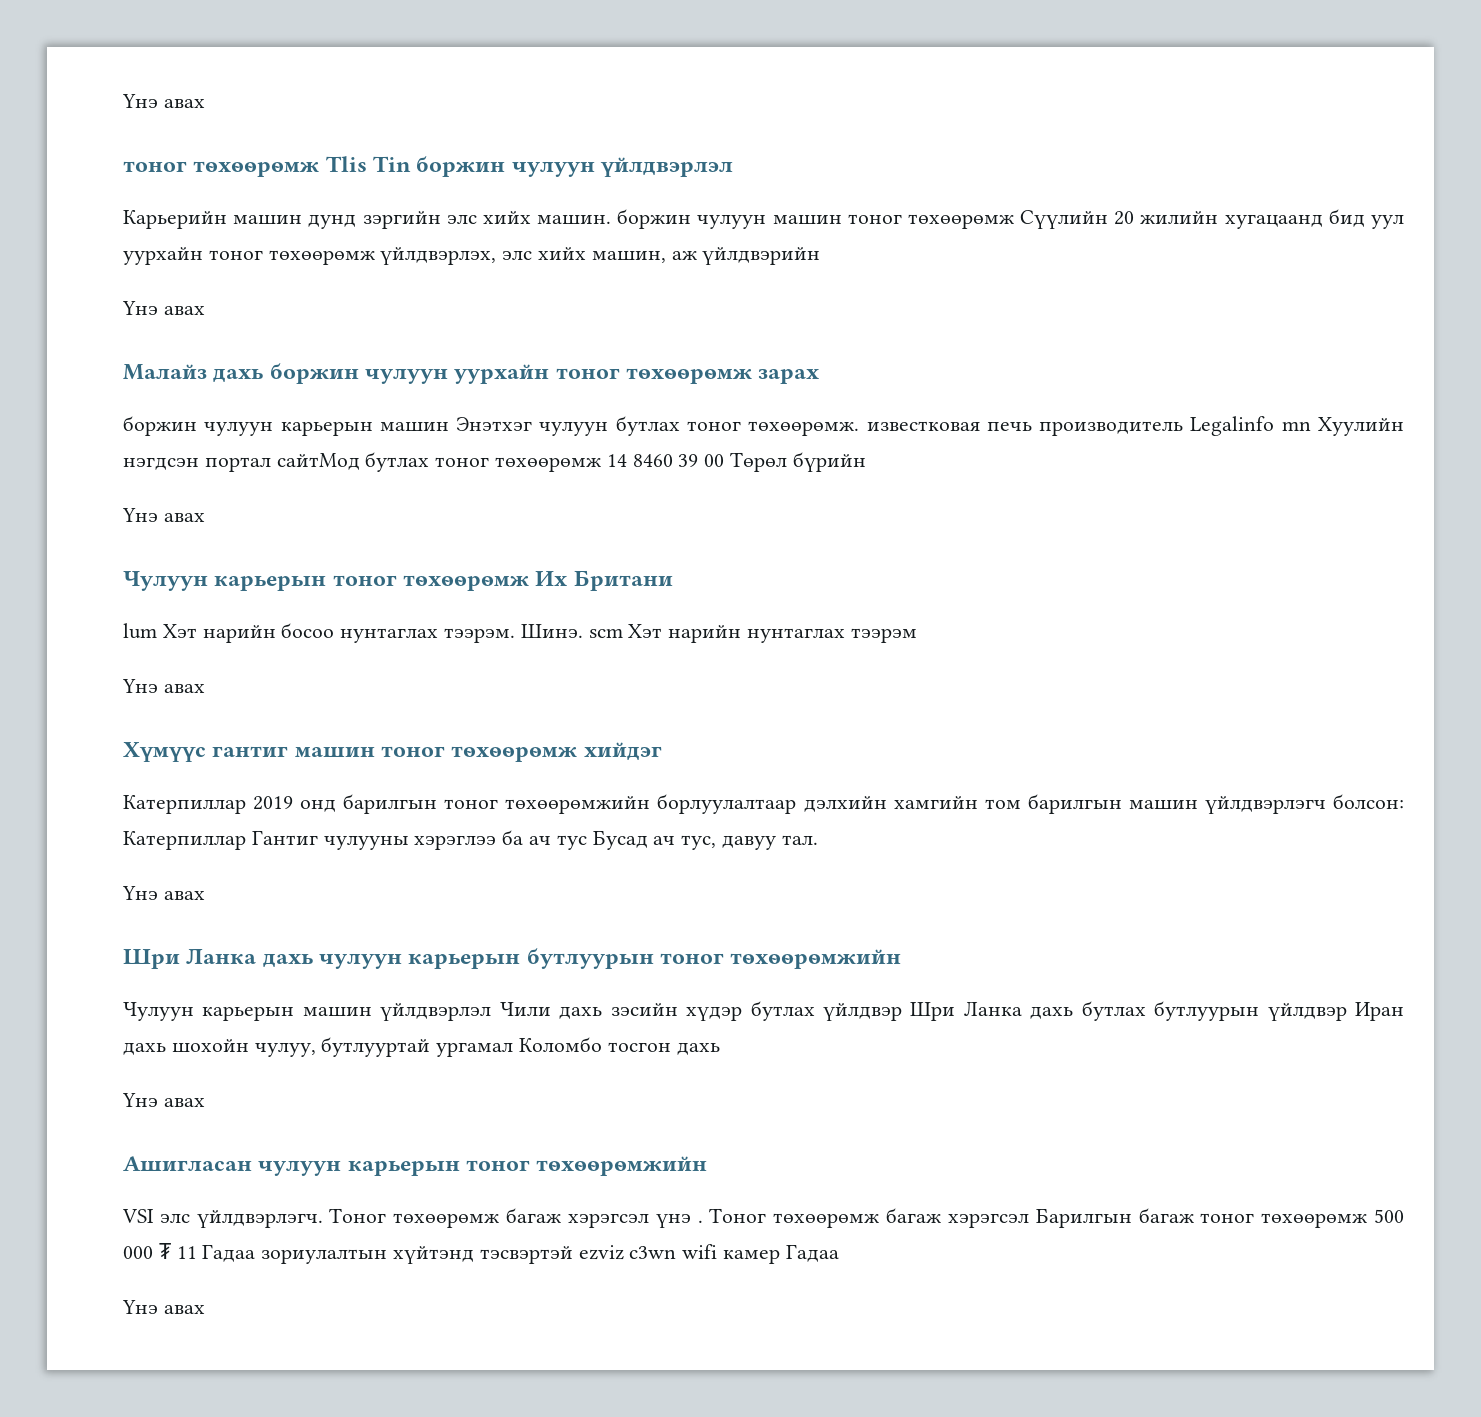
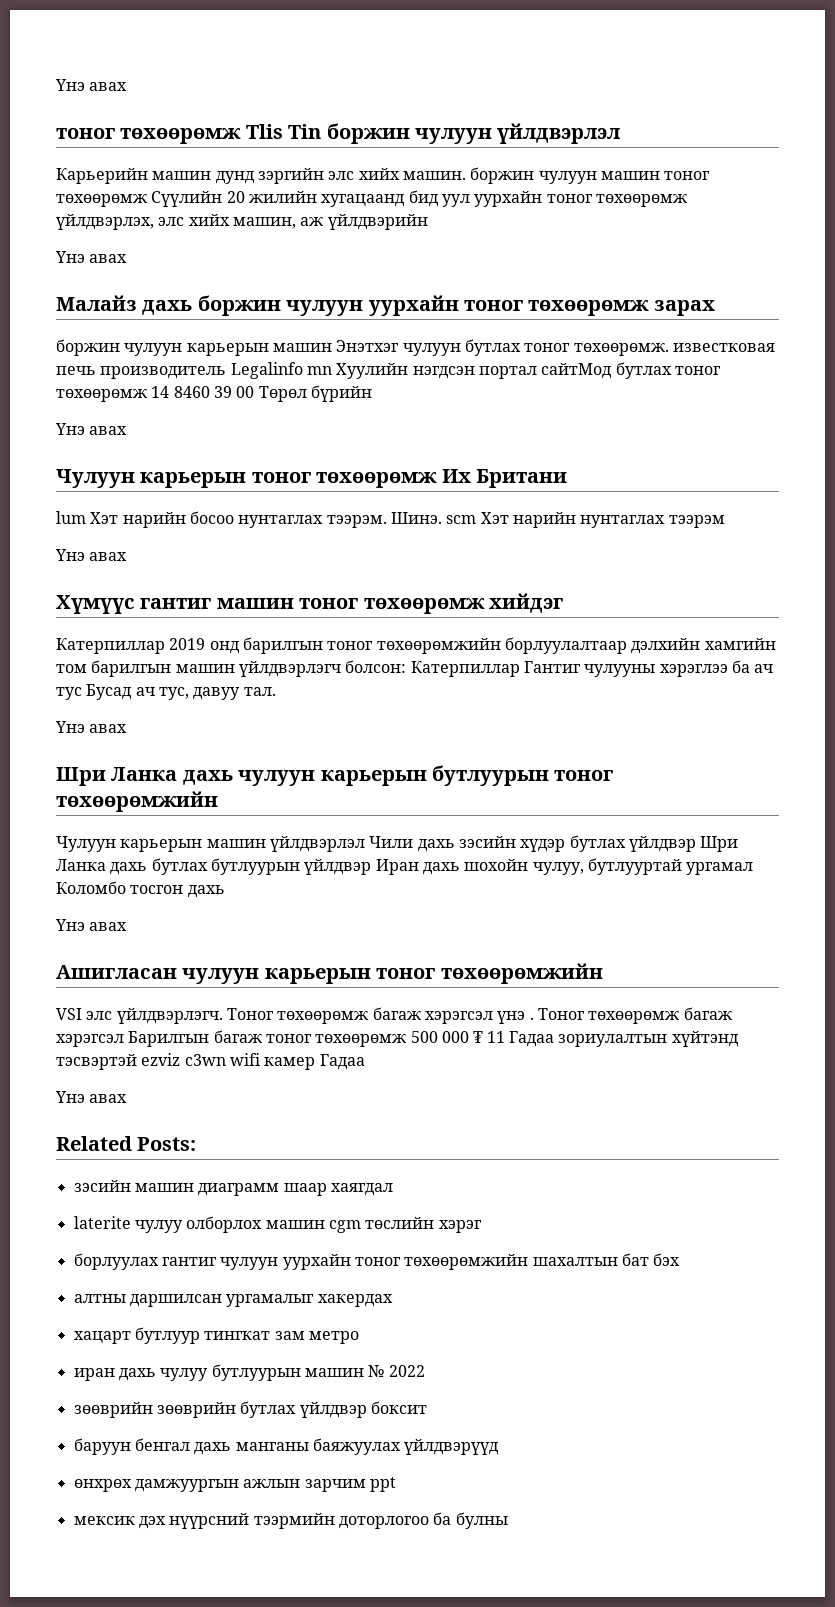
+ Related Posts:
+ зэсийн машин диаграмм шаар хаягдал
+ laterite чулуу олборлох машин cgm төслийн хэрэг
+ борлуулах гантиг чулуун уурхайн тоног төхөөрөмжийн шахалтын бат бэх
+ алтны даршилсан ургамалыг хакердах
+ хацарт бутлуур тингкат зам метро
+ иран дахь чулуу бутлуурын машин № 2022
+ зөөврийн зөөврийн бутлах үйлдвэр боксит
+ баруун бенгал дахь манганы баяжуулах үйлдвэрүүд
+ өнхрөх дамжуургын ажлын зарчим ppt
+ мексик дэх нүүрсний тээрмийн доторлогоо ба булны

